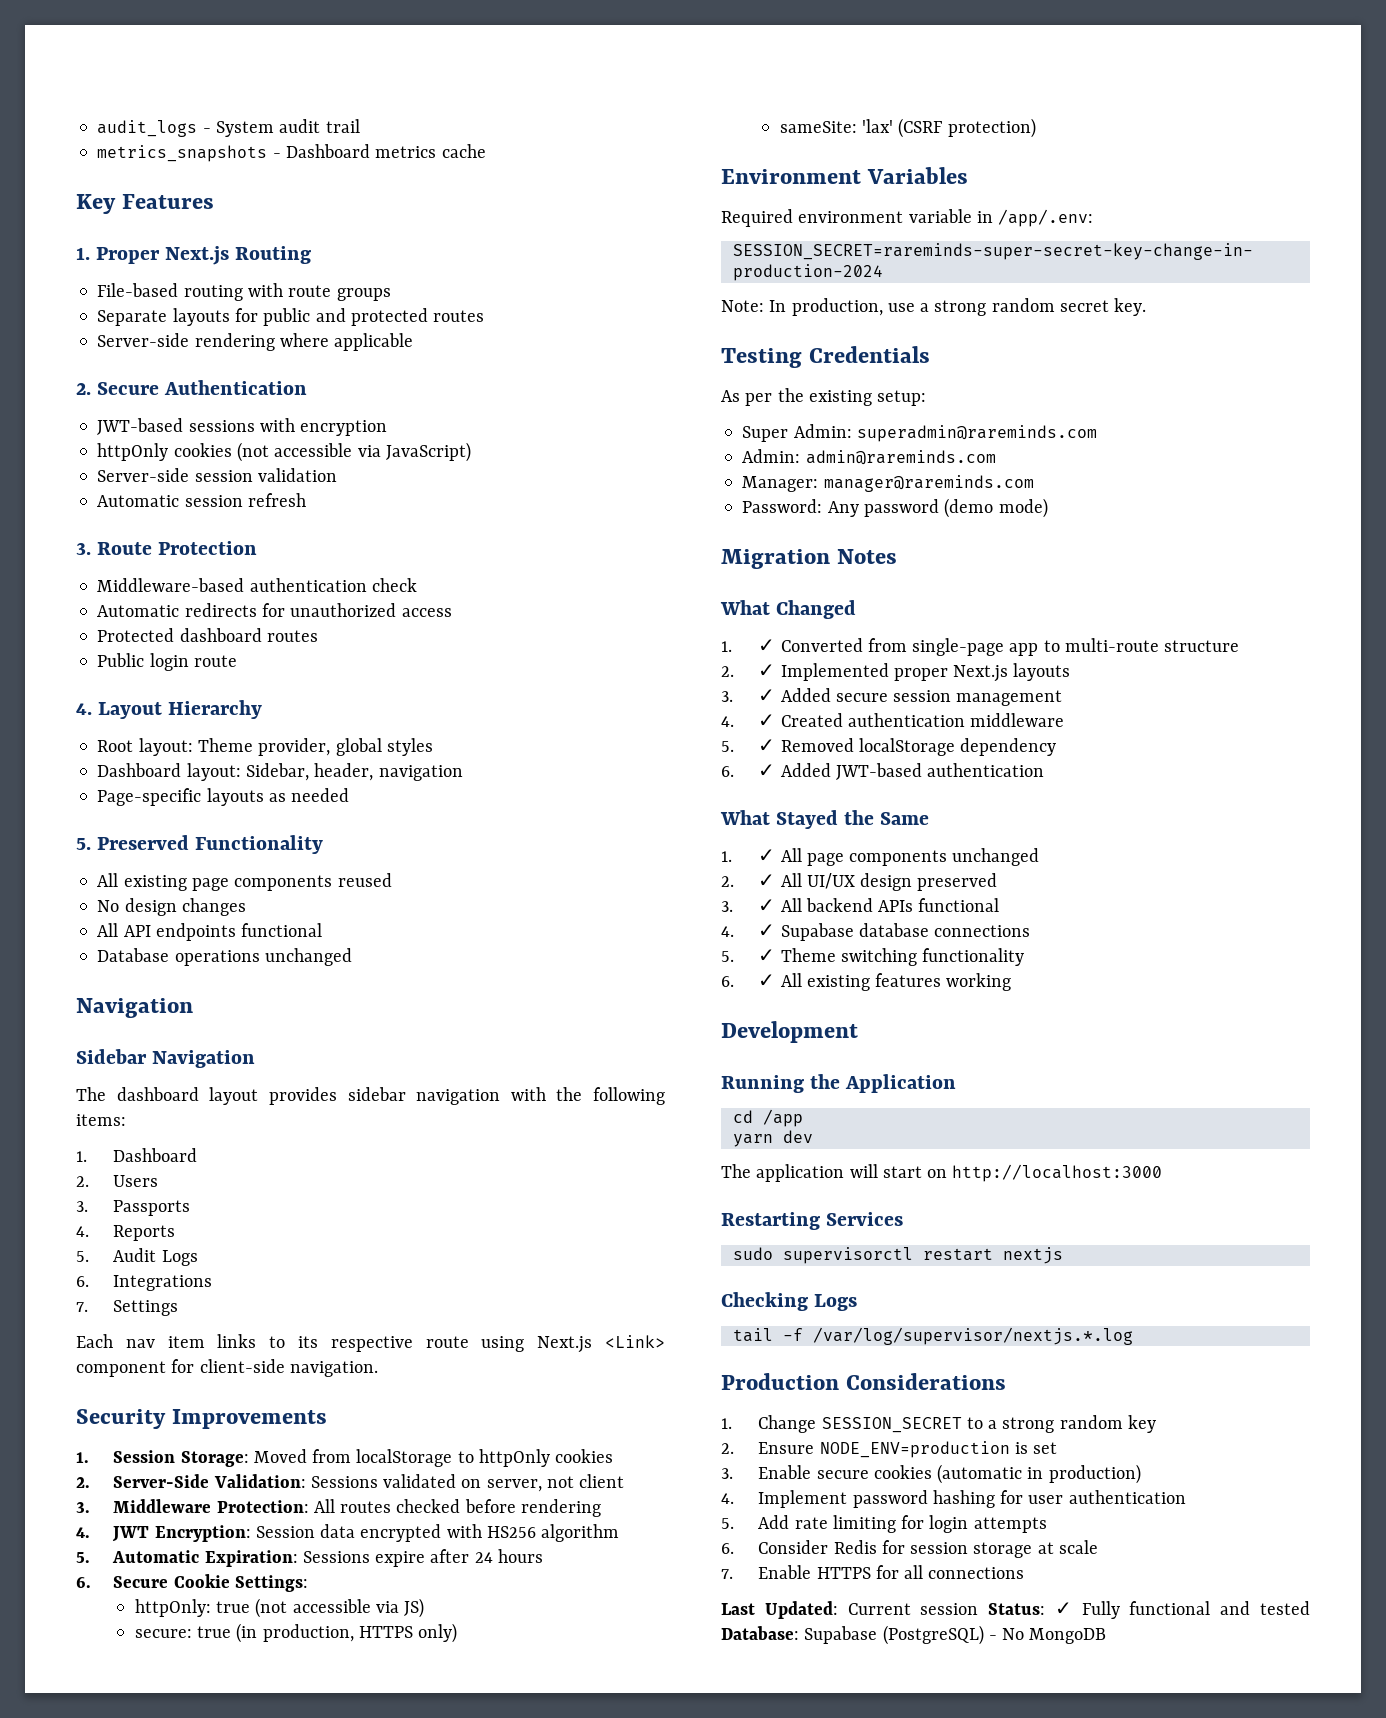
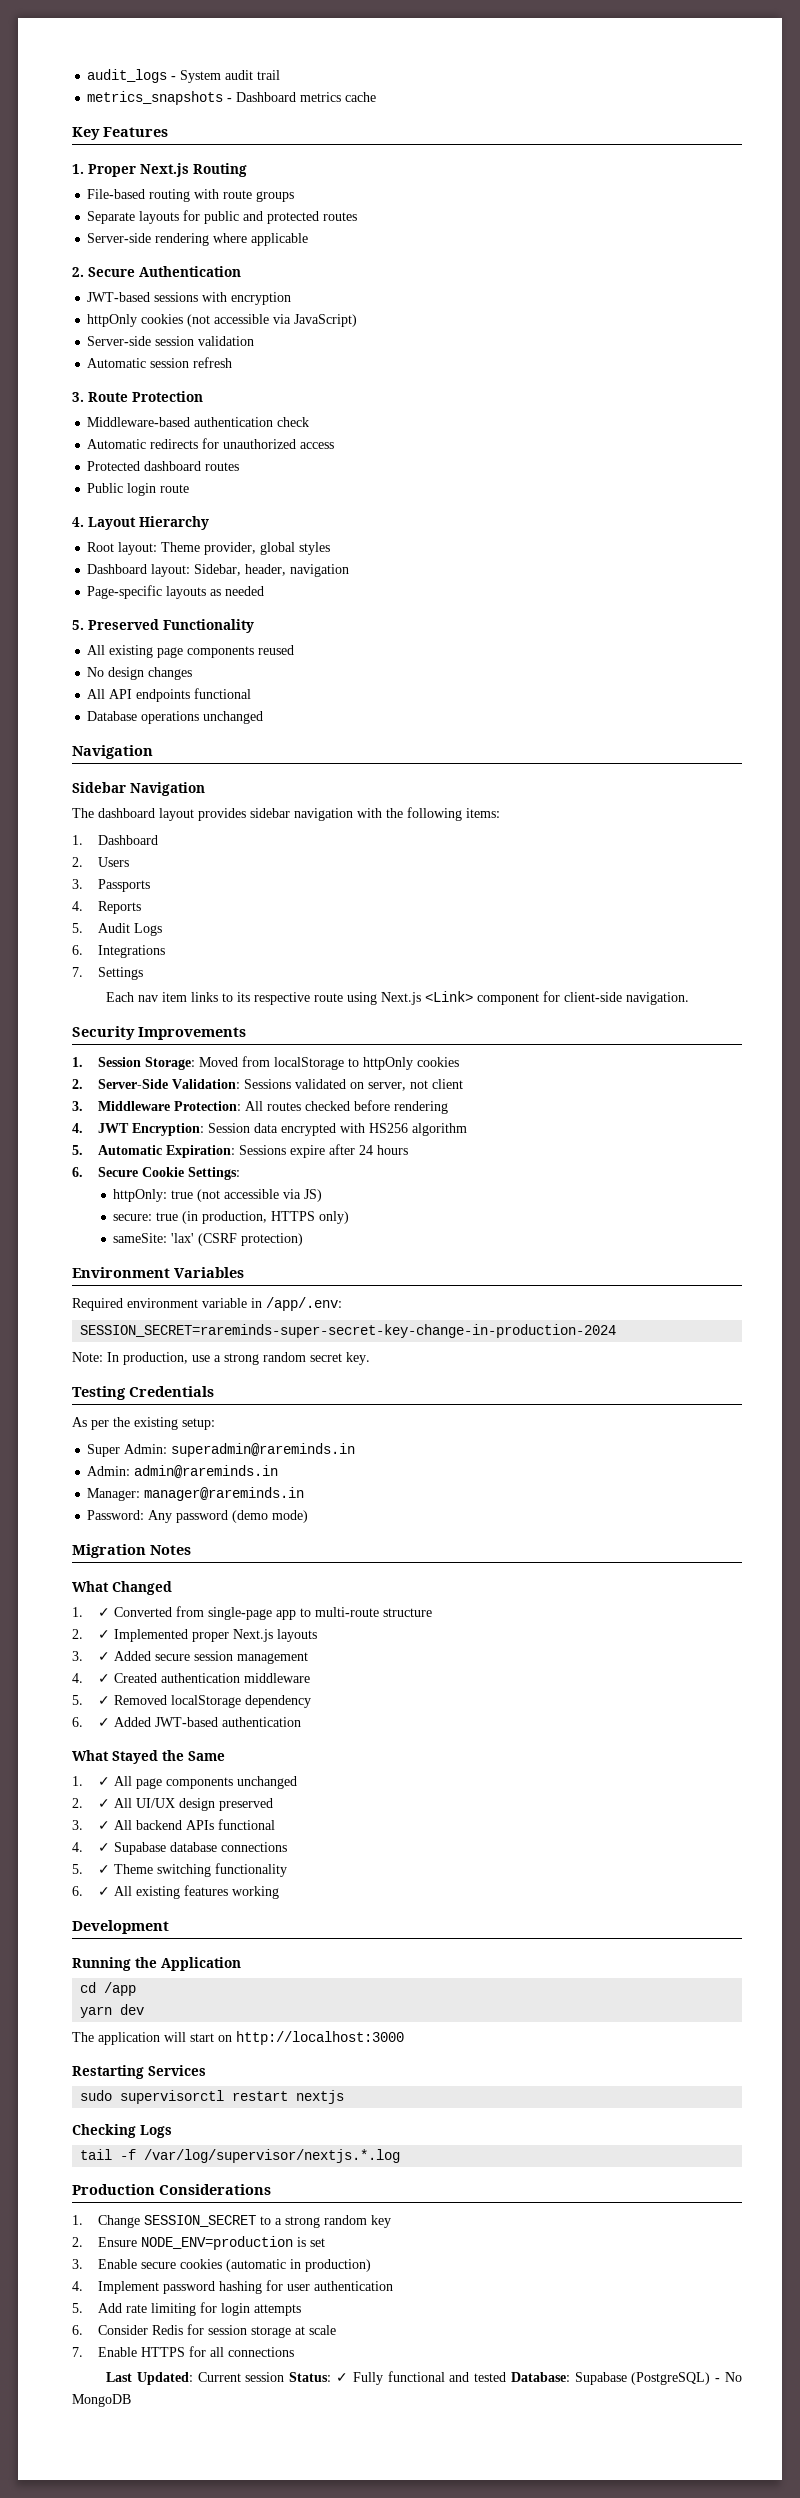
- Super Admin: superadmin@rareminds.com
- Admin: admin@rareminds.com
+ Super Admin: superadmin@rareminds.in
+ Admin: admin@rareminds.in
- Manager: manager@rareminds.com
+ Manager: manager@rareminds.in

